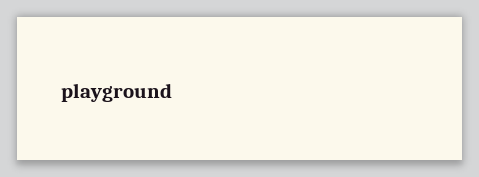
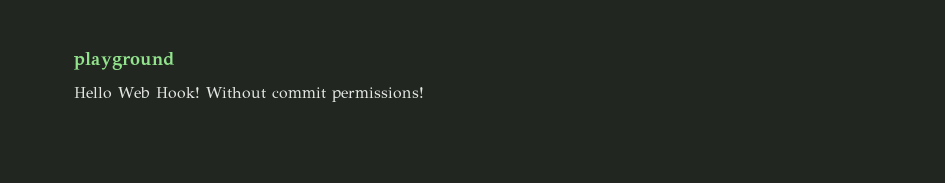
+ Hello Web Hook! Without commit permissions!

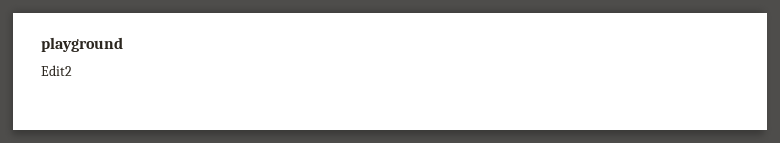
- Hello Web Hook! Without commit permissions!
+ Edit2

